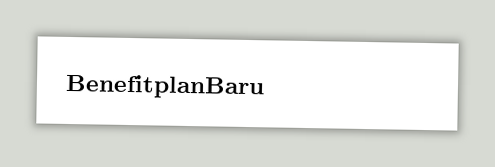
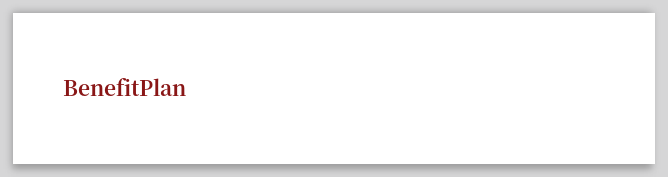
- BenefitplanBaru
+ BenefitPlan

